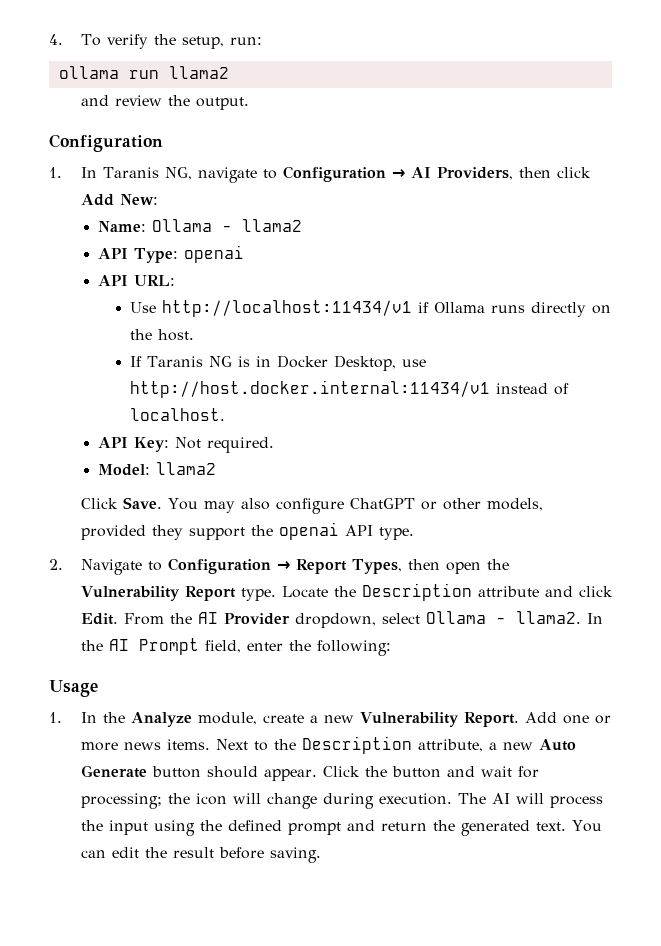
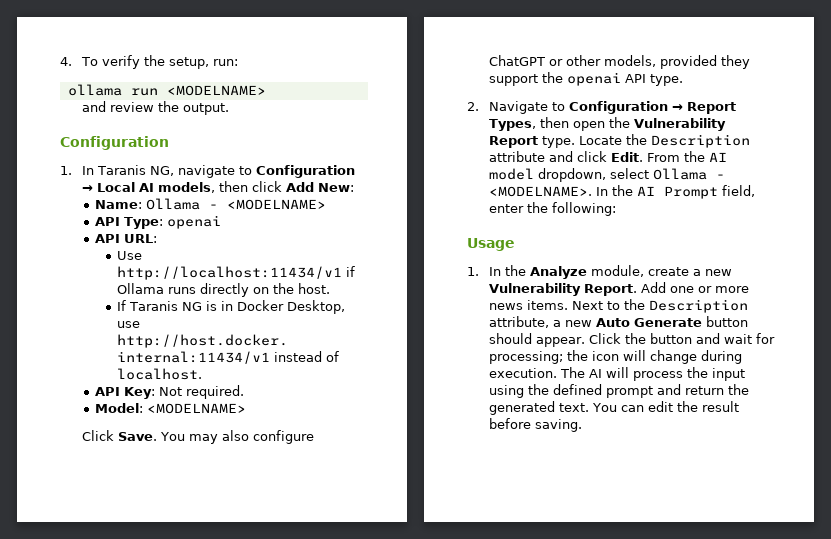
- ollama run llama2
+ ollama run <MODELNAME>
- 1. In Taranis NG, navigate to Configuration → AI Providers, then click Add New:
+ 1. In Taranis NG, navigate to Configuration → Local AI models, then click Add New:
- Name: Ollama - llama2
+ Name: Ollama - <MODELNAME>
- Model: llama2
+ Model: <MODELNAME>
- From the AI Provider dropdown, select Ollama - llama2.
+ From the AI model dropdown, select Ollama - <MODELNAME>.

